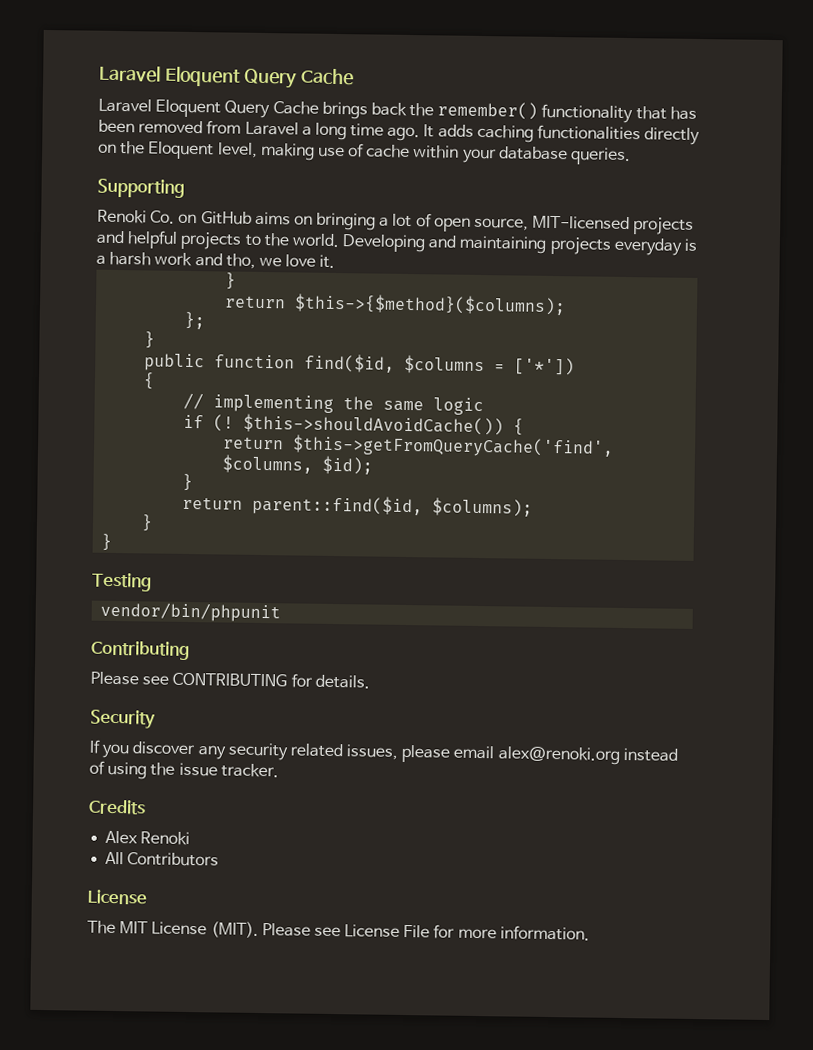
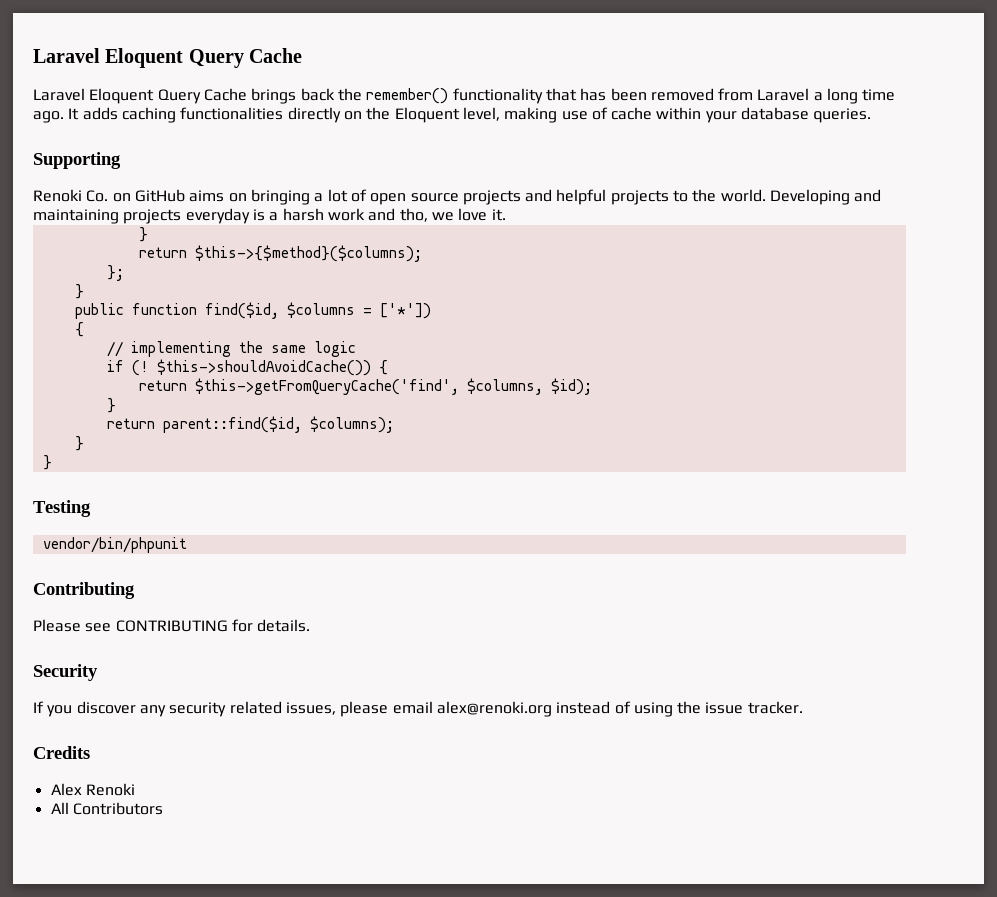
- Renoki Co. on GitHub aims on bringing a lot of open source, MIT-licensed projects and helpful projects to the world.
+ Renoki Co. on GitHub aims on bringing a lot of open source projects and helpful projects to the world.
  All Contributors
- License
- The MIT License (MIT). Please see License File for more information.

